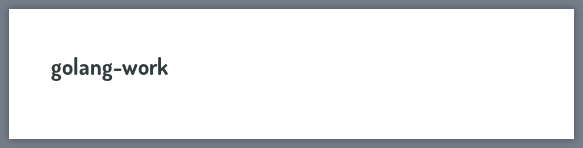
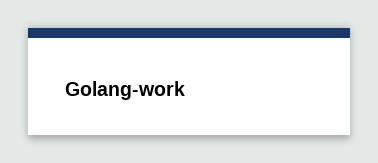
- golang-work
+ Golang-work

